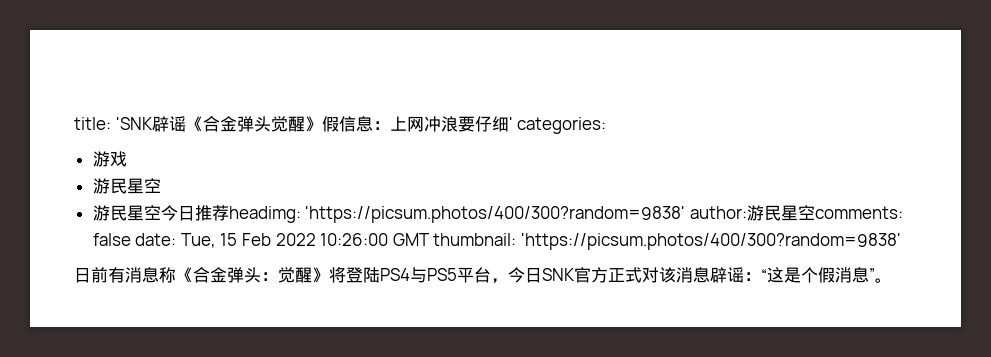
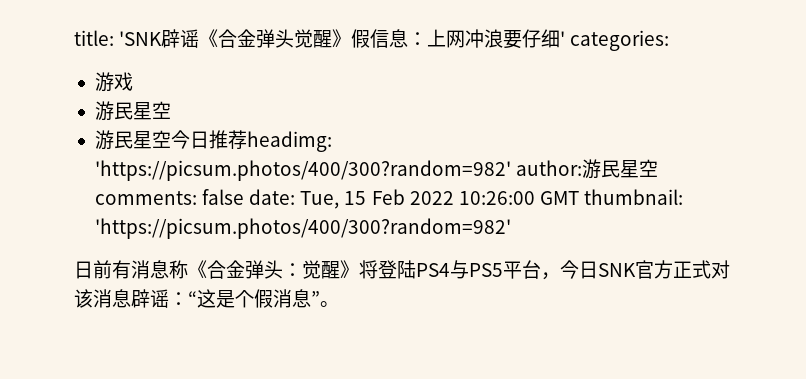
- 游民星空今日推荐headimg: 'https://picsum.photos/400/300?random=9838' author:游民星空comments: false date: Tue, 15 Feb 2022 10:26:00 GMT thumbnail: 'https://picsum.photos/400/300?random=9838'
+ 游民星空今日推荐headimg: 'https://picsum.photos/400/300?random=982' author:游民星空comments: false date: Tue, 15 Feb 2022 10:26:00 GMT thumbnail: 'https://picsum.photos/400/300?random=982'

